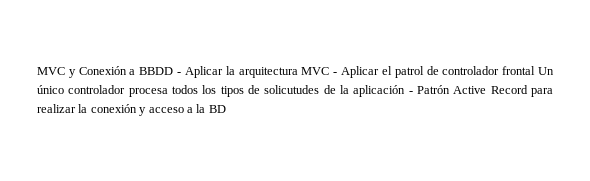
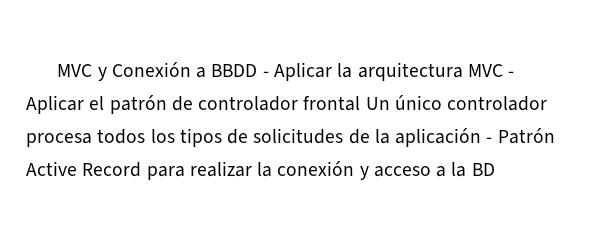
- MVC y Conexión a BBDD - Aplicar la arquitectura MVC - Aplicar el patrol de controlador frontal Un único controlador procesa todos los tipos de solicutudes de la aplicación - Patrón Active Record para realizar la conexión y acceso a la BD
+ MVC y Conexión a BBDD - Aplicar la arquitectura MVC - Aplicar el patrón de controlador frontal Un único controlador procesa todos los tipos de solicitudes de la aplicación - Patrón Active Record para realizar la conexión y acceso a la BD

